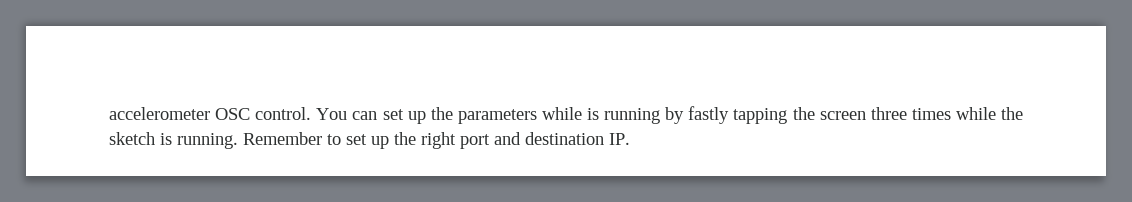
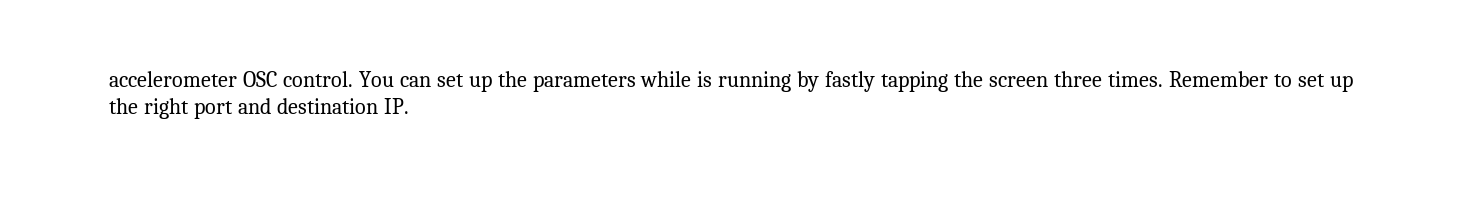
- You can set up the parameters while is running by fastly tapping the screen three times while the sketch is running.
+ You can set up the parameters while is running by fastly tapping the screen three times.

